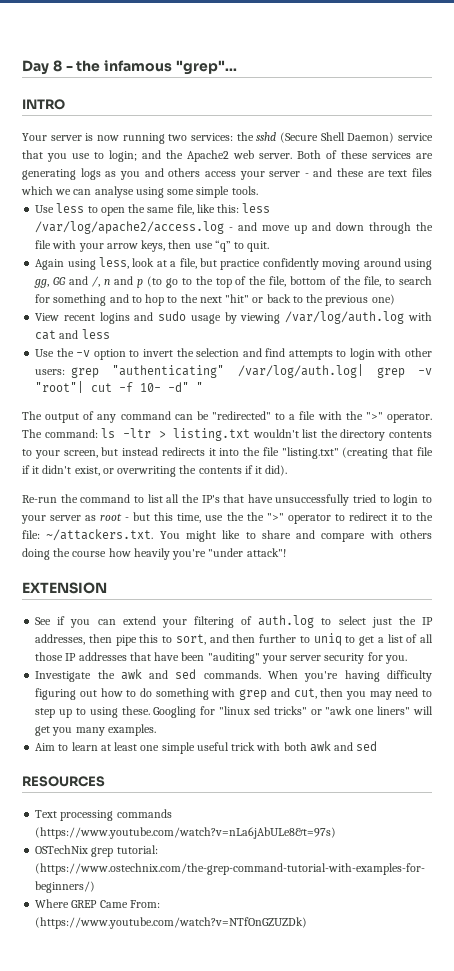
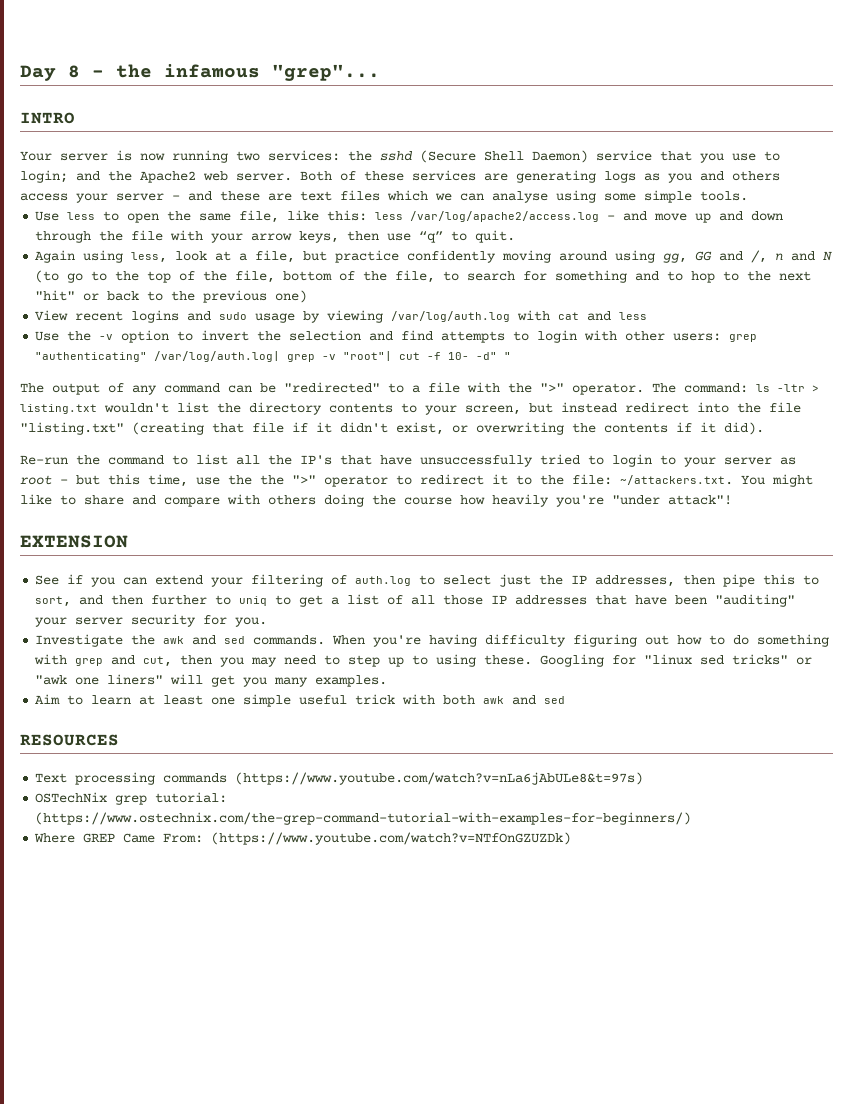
- Again using less, look at a file, but practice confidently moving around using gg, GG and /, n and p (to go to the top of the file, bottom of the file, to search for something and to hop to the next "hit" or back to the previous one)
+ Again using less, look at a file, but practice confidently moving around using gg, GG and /, n and N (to go to the top of the file, bottom of the file, to search for something and to hop to the next "hit" or back to the previous one)
- The command: ls -ltr > listing.txt wouldn't list the directory contents to your screen, but instead redirects it into the file "listing.txt" (creating that file if it didn't exist, or overwriting the contents if it did).
+ The command: ls -ltr > listing.txt wouldn't list the directory contents to your screen, but instead redirect into the file "listing.txt" (creating that file if it didn't exist, or overwriting the contents if it did).

